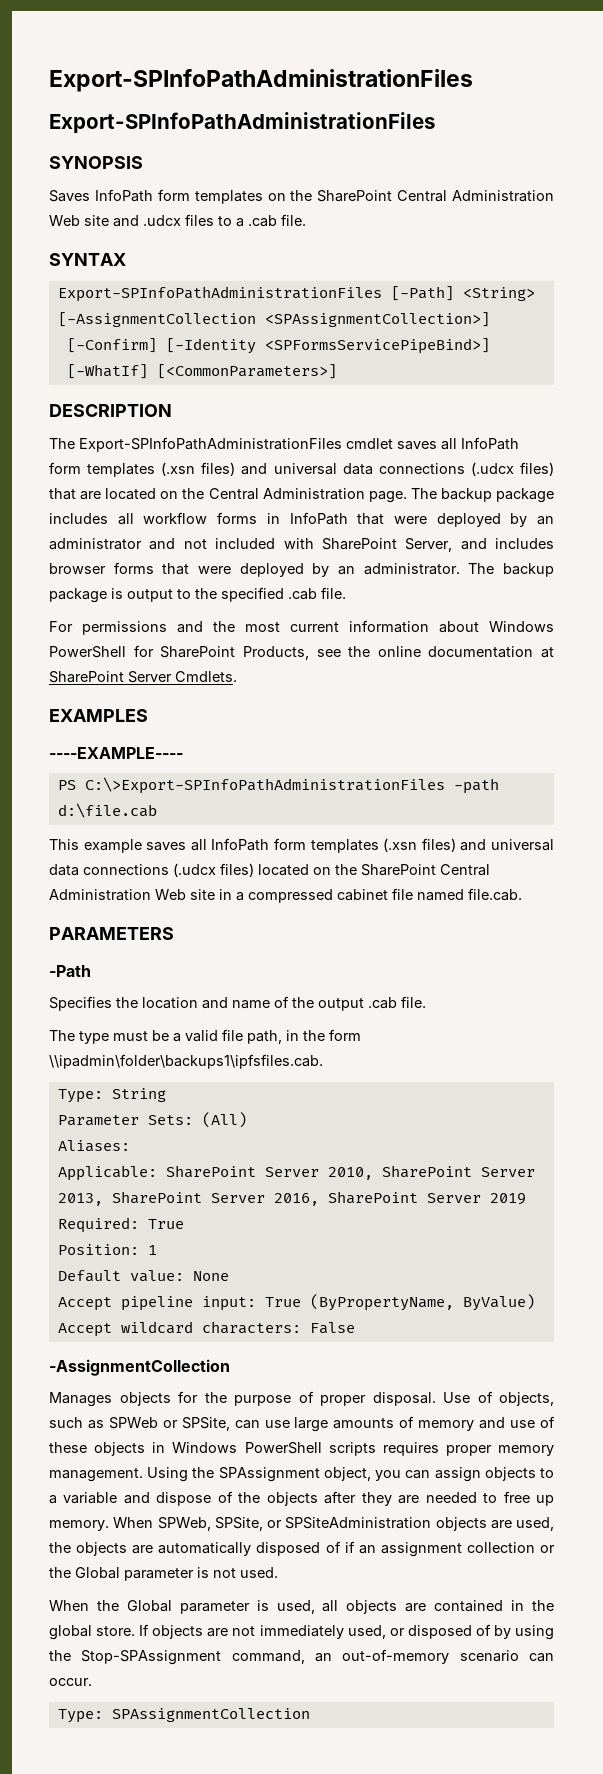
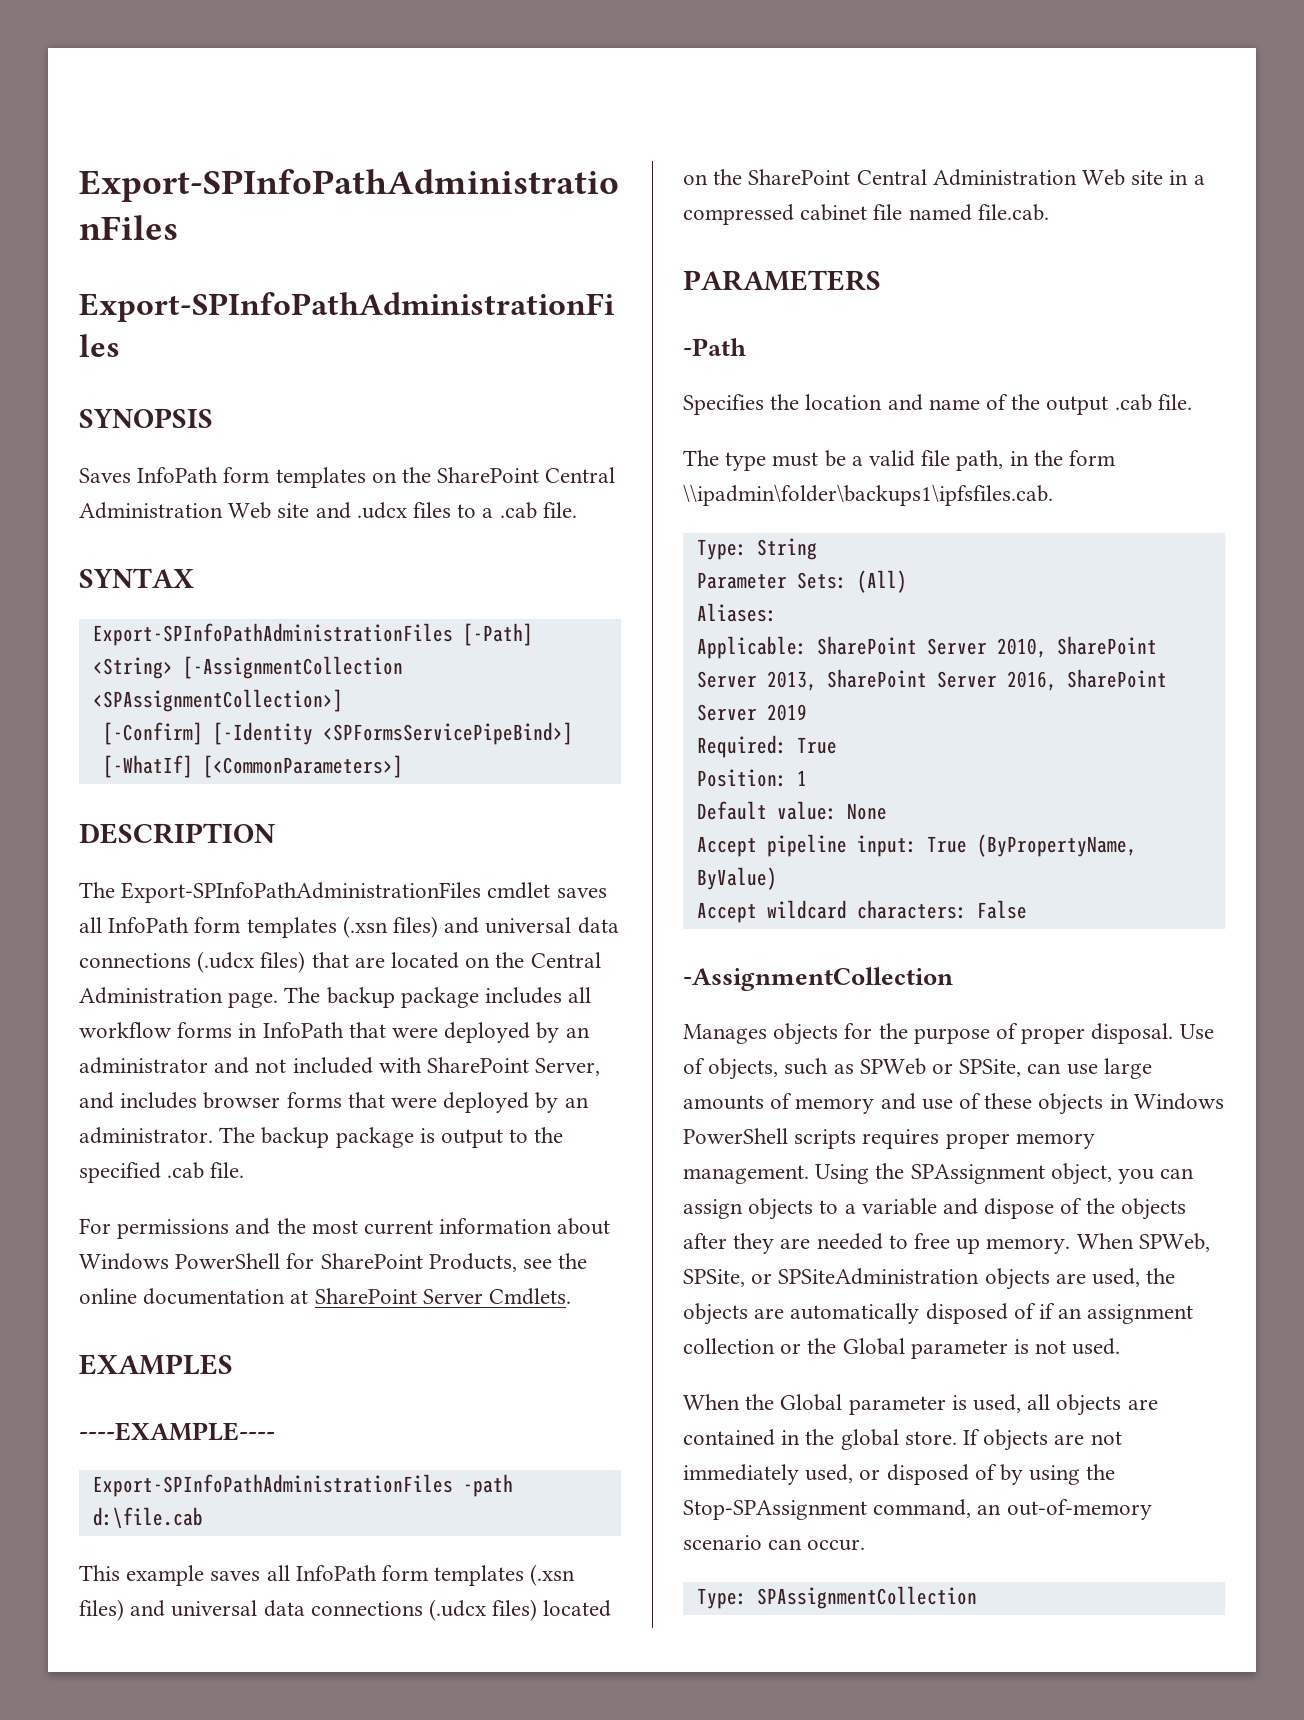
- PS C:\>Export-SPInfoPathAdministrationFiles -path d:\file.cab
+ Export-SPInfoPathAdministrationFiles -path d:\file.cab

